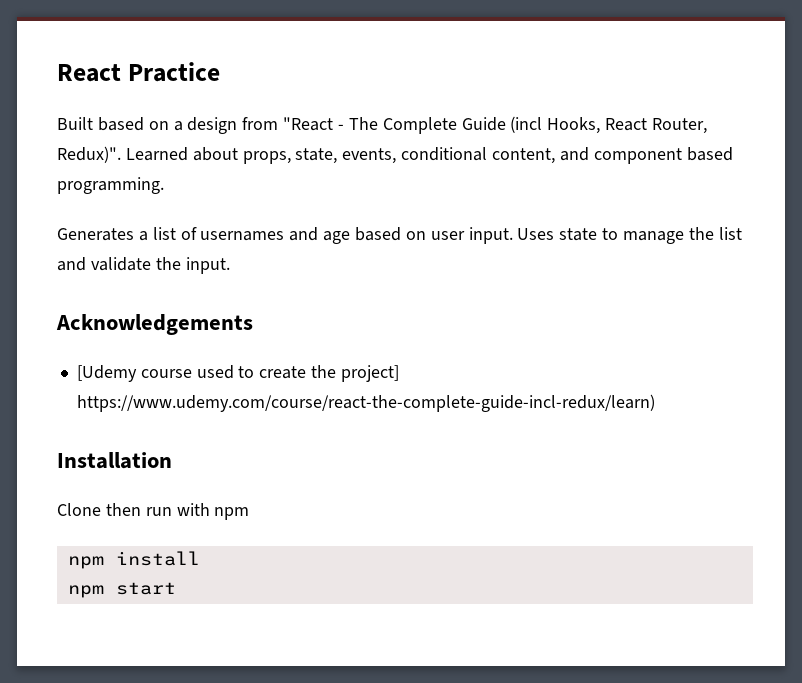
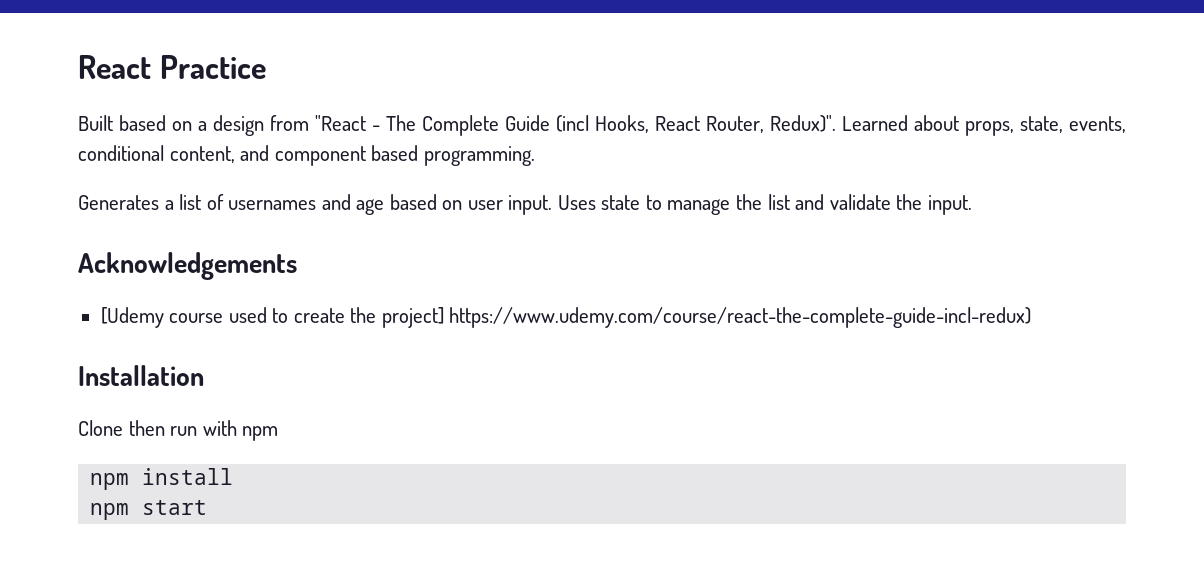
- [Udemy course used to create the project] https://www.udemy.com/course/react-the-complete-guide-incl-redux/learn)
+ [Udemy course used to create the project] https://www.udemy.com/course/react-the-complete-guide-incl-redux)

